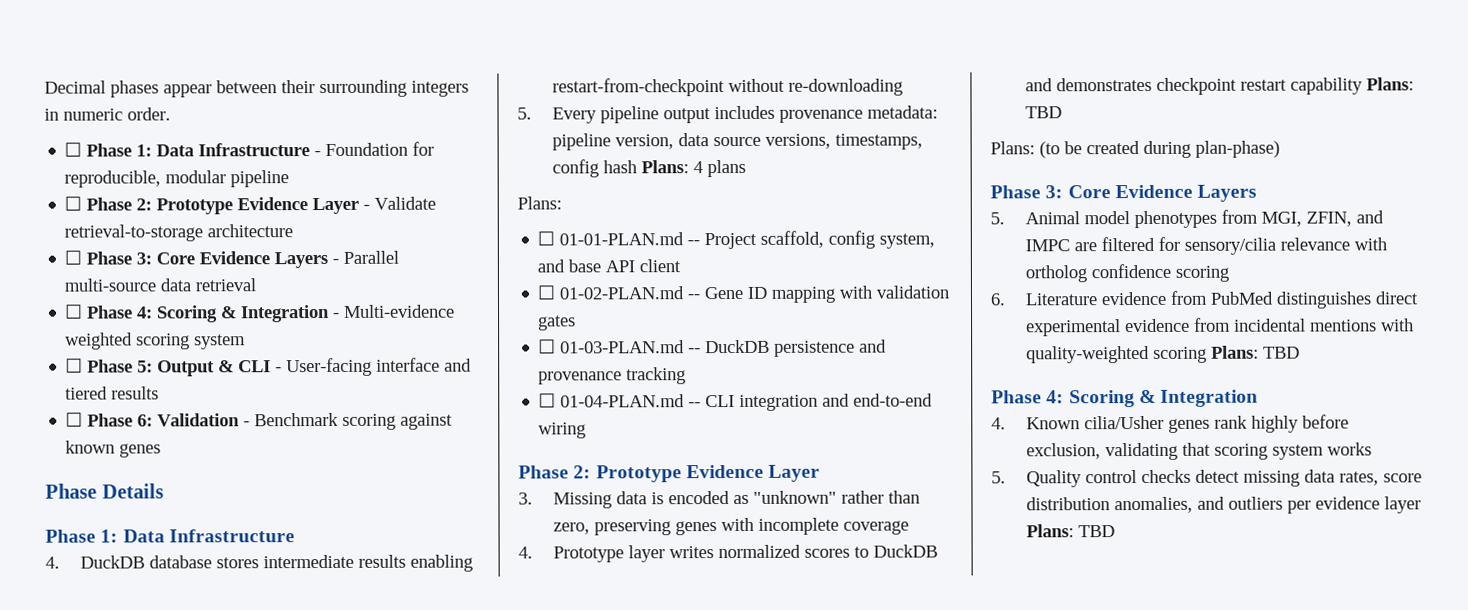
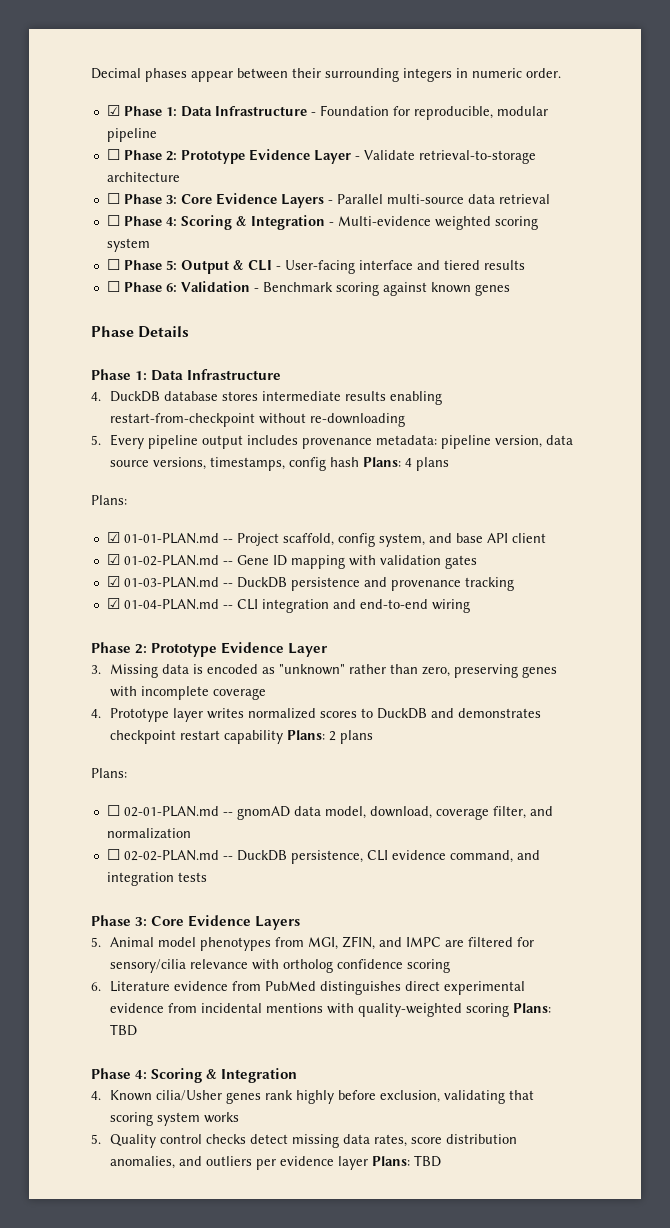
- ☐ Phase 1: Data Infrastructure - Foundation for reproducible, modular pipeline
+ ☑ Phase 1: Data Infrastructure - Foundation for reproducible, modular pipeline
- ☐ 01-01-PLAN.md -- Project scaffold, config system, and base API client
+ ☑ 01-01-PLAN.md -- Project scaffold, config system, and base API client
- ☐ 01-02-PLAN.md -- Gene ID mapping with validation gates
+ ☑ 01-02-PLAN.md -- Gene ID mapping with validation gates
- ☐ 01-03-PLAN.md -- DuckDB persistence and provenance tracking
+ ☑ 01-03-PLAN.md -- DuckDB persistence and provenance tracking
- ☐ 01-04-PLAN.md -- CLI integration and end-to-end wiring
+ ☑ 01-04-PLAN.md -- CLI integration and end-to-end wiring
- 4. Prototype layer writes normalized scores to DuckDB and demonstrates checkpoint restart capability Plans: TBD
- Plans: (to be created during plan-phase)
+ 4. Prototype layer writes normalized scores to DuckDB and demonstrates checkpoint restart capability Plans: 2 plans
+ Plans:
+ ☐ 02-01-PLAN.md -- gnomAD data model, download, coverage filter, and normalization
+ ☐ 02-02-PLAN.md -- DuckDB persistence, CLI evidence command, and integration tests

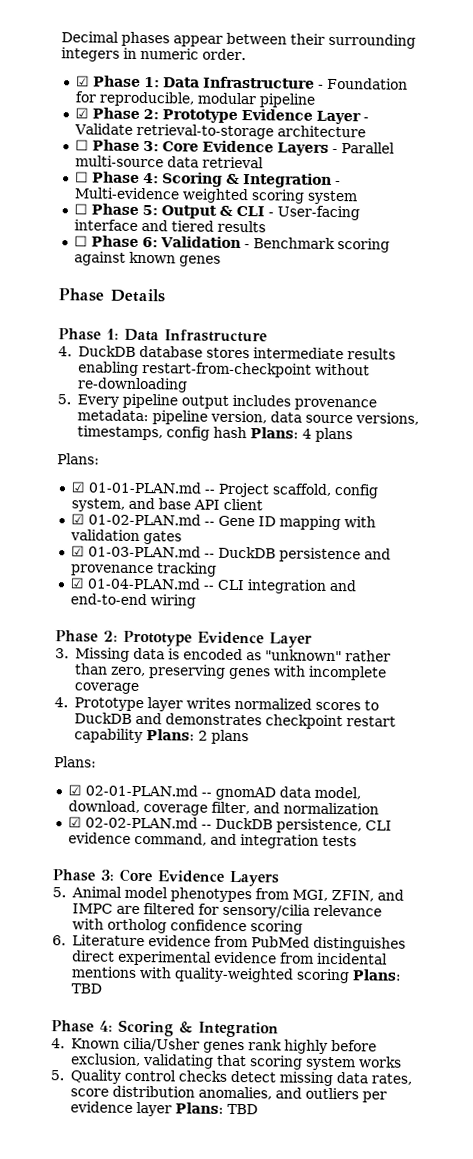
- ☐ Phase 2: Prototype Evidence Layer - Validate retrieval-to-storage architecture
+ ☑ Phase 2: Prototype Evidence Layer - Validate retrieval-to-storage architecture
- ☐ 02-01-PLAN.md -- gnomAD data model, download, coverage filter, and normalization
+ ☑ 02-01-PLAN.md -- gnomAD data model, download, coverage filter, and normalization
- ☐ 02-02-PLAN.md -- DuckDB persistence, CLI evidence command, and integration tests
+ ☑ 02-02-PLAN.md -- DuckDB persistence, CLI evidence command, and integration tests

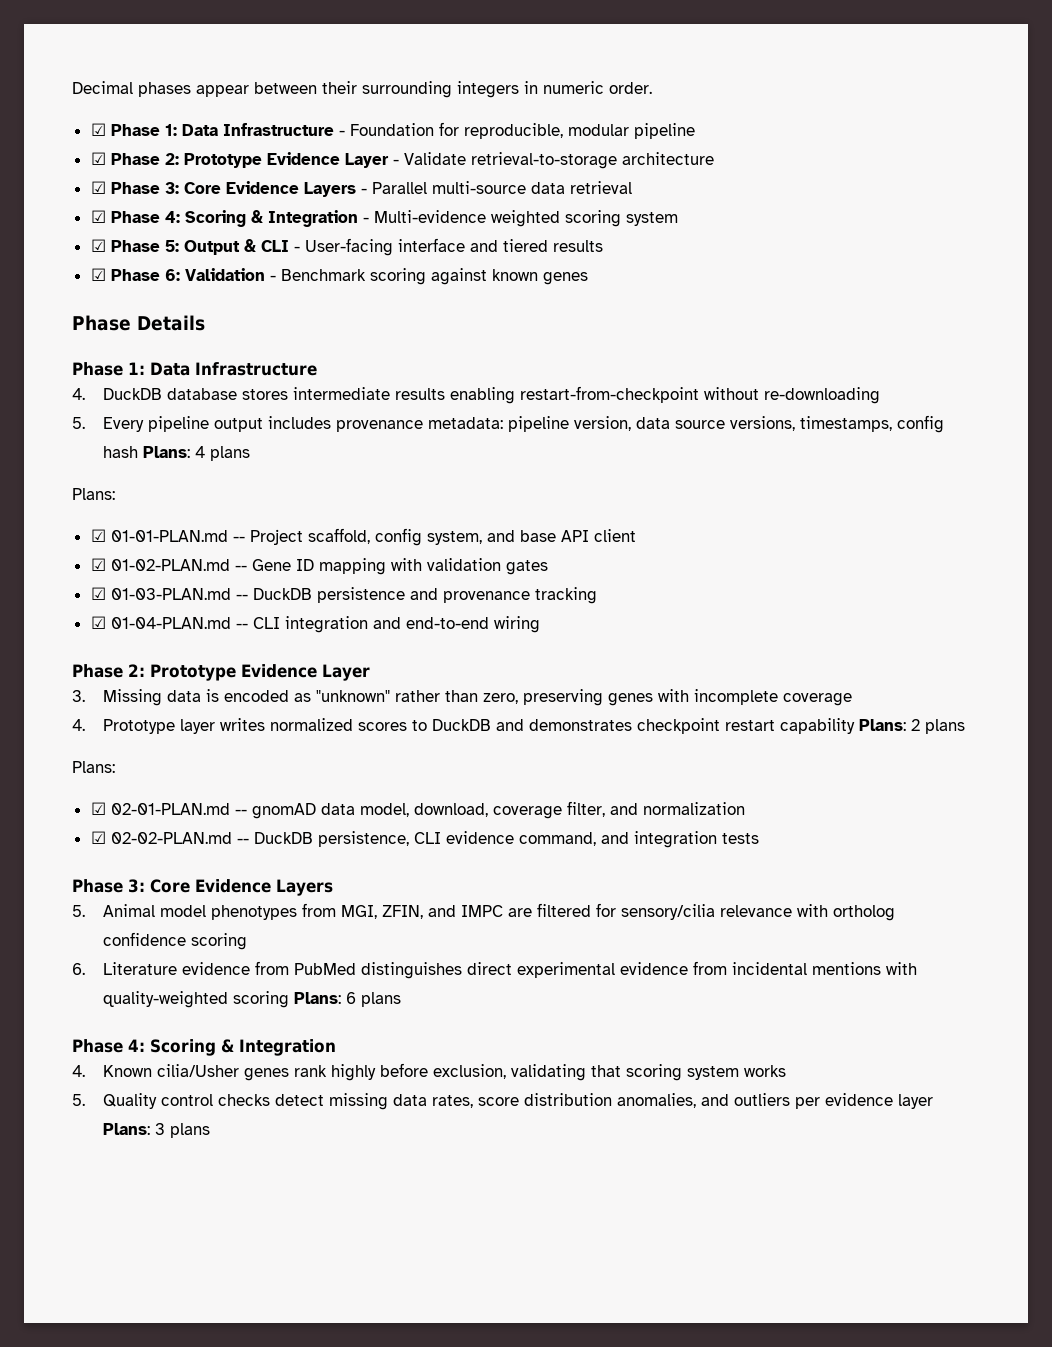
- ☐ Phase 3: Core Evidence Layers - Parallel multi-source data retrieval
+ ☑ Phase 3: Core Evidence Layers - Parallel multi-source data retrieval
- ☐ Phase 4: Scoring & Integration - Multi-evidence weighted scoring system
+ ☑ Phase 4: Scoring & Integration - Multi-evidence weighted scoring system
- ☐ Phase 5: Output & CLI - User-facing interface and tiered results
+ ☑ Phase 5: Output & CLI - User-facing interface and tiered results
- ☐ Phase 6: Validation - Benchmark scoring against known genes
+ ☑ Phase 6: Validation - Benchmark scoring against known genes
- 6. Literature evidence from PubMed distinguishes direct experimental evidence from incidental mentions with quality-weighted scoring Plans: TBD
+ 6. Literature evidence from PubMed distinguishes direct experimental evidence from incidental mentions with quality-weighted scoring Plans: 6 plans
- 5. Quality control checks detect missing data rates, score distribution anomalies, and outliers per evidence layer Plans: TBD
+ 5. Quality control checks detect missing data rates, score distribution anomalies, and outliers per evidence layer Plans: 3 plans

